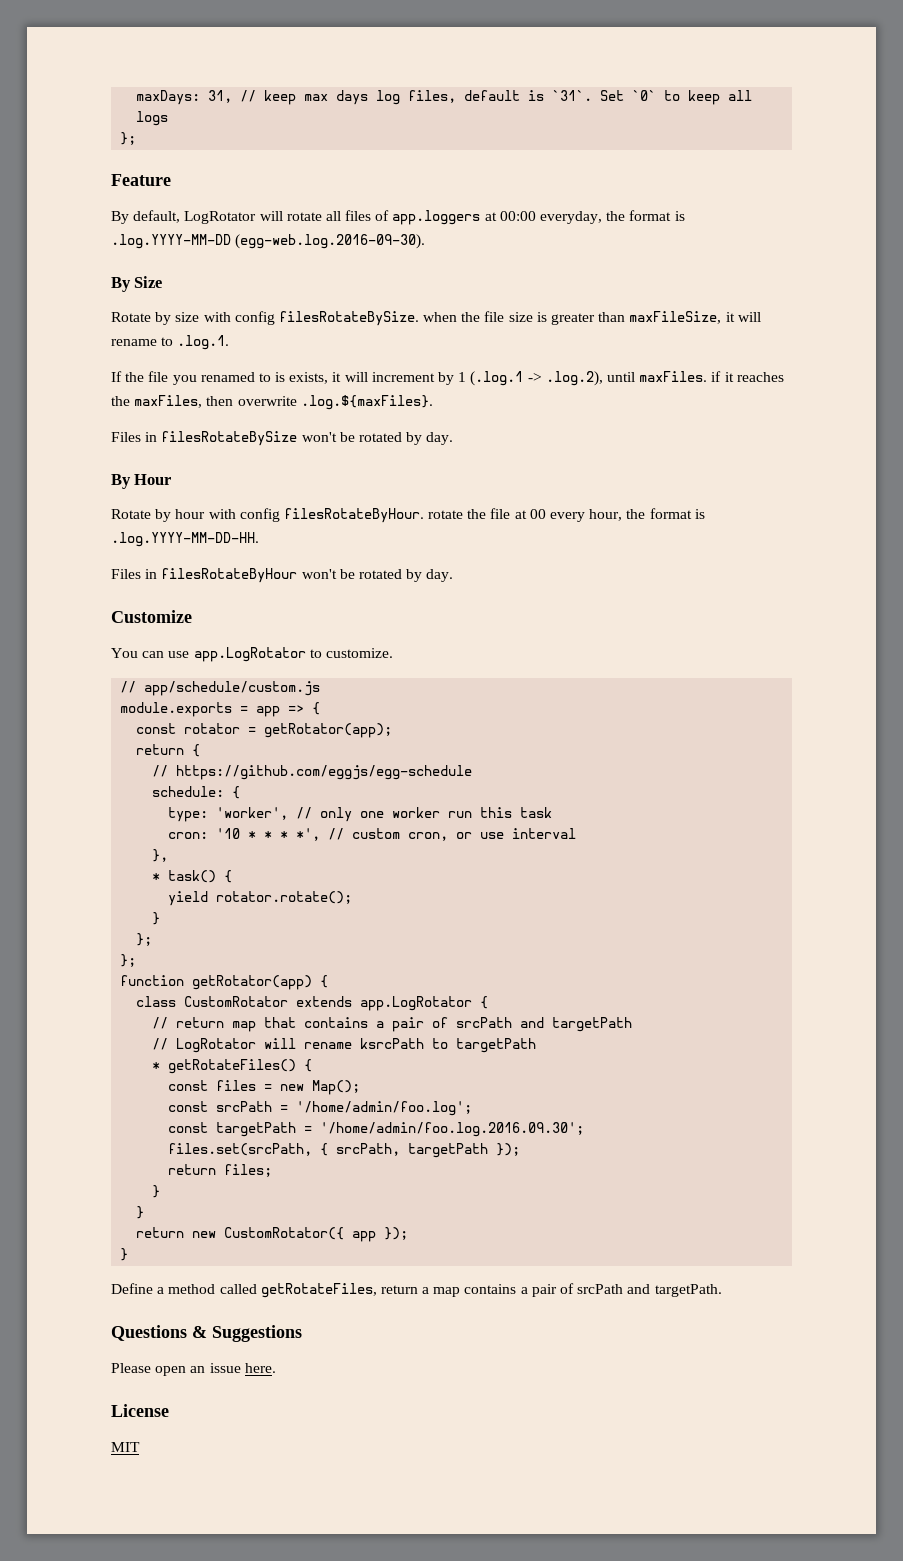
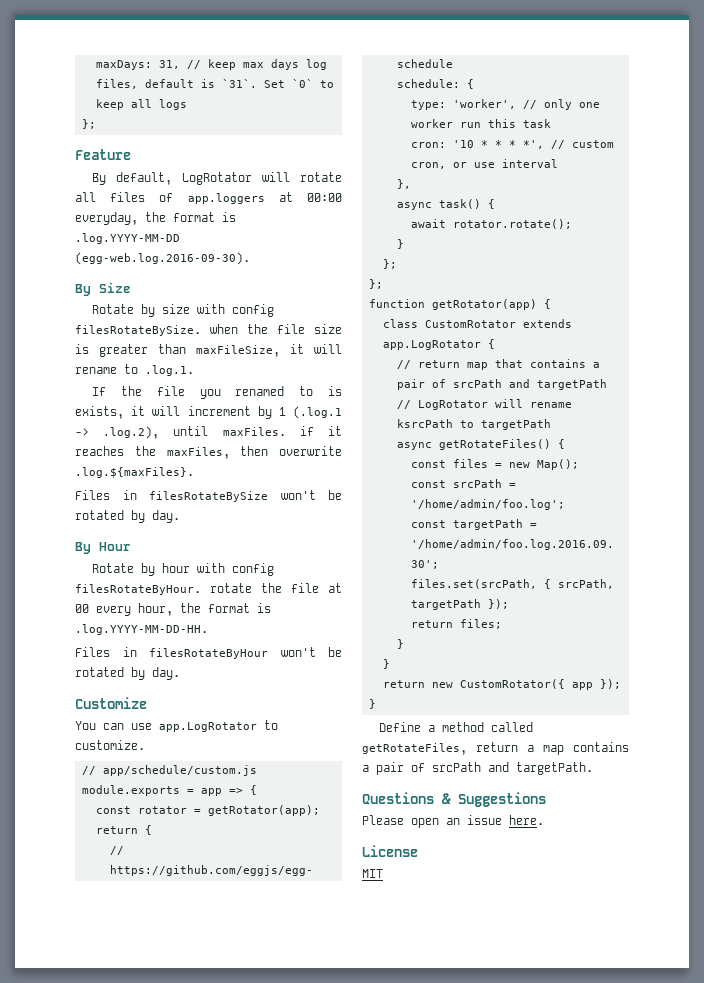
- * task() {
+ async task() {
- yield rotator.rotate();
+ await rotator.rotate();
- * getRotateFiles() {
+ async getRotateFiles() {

